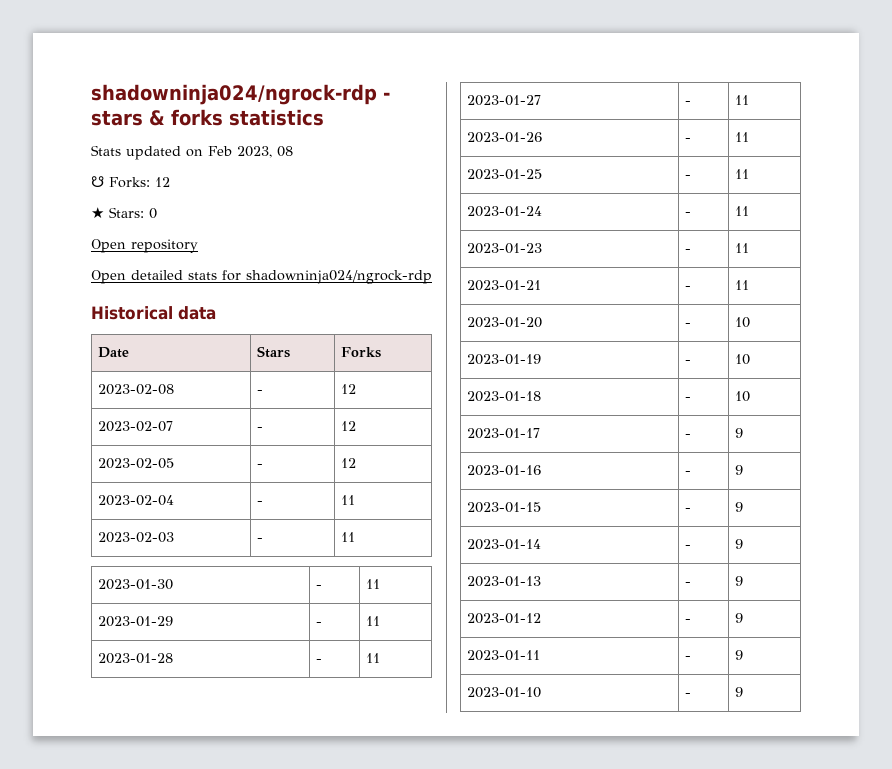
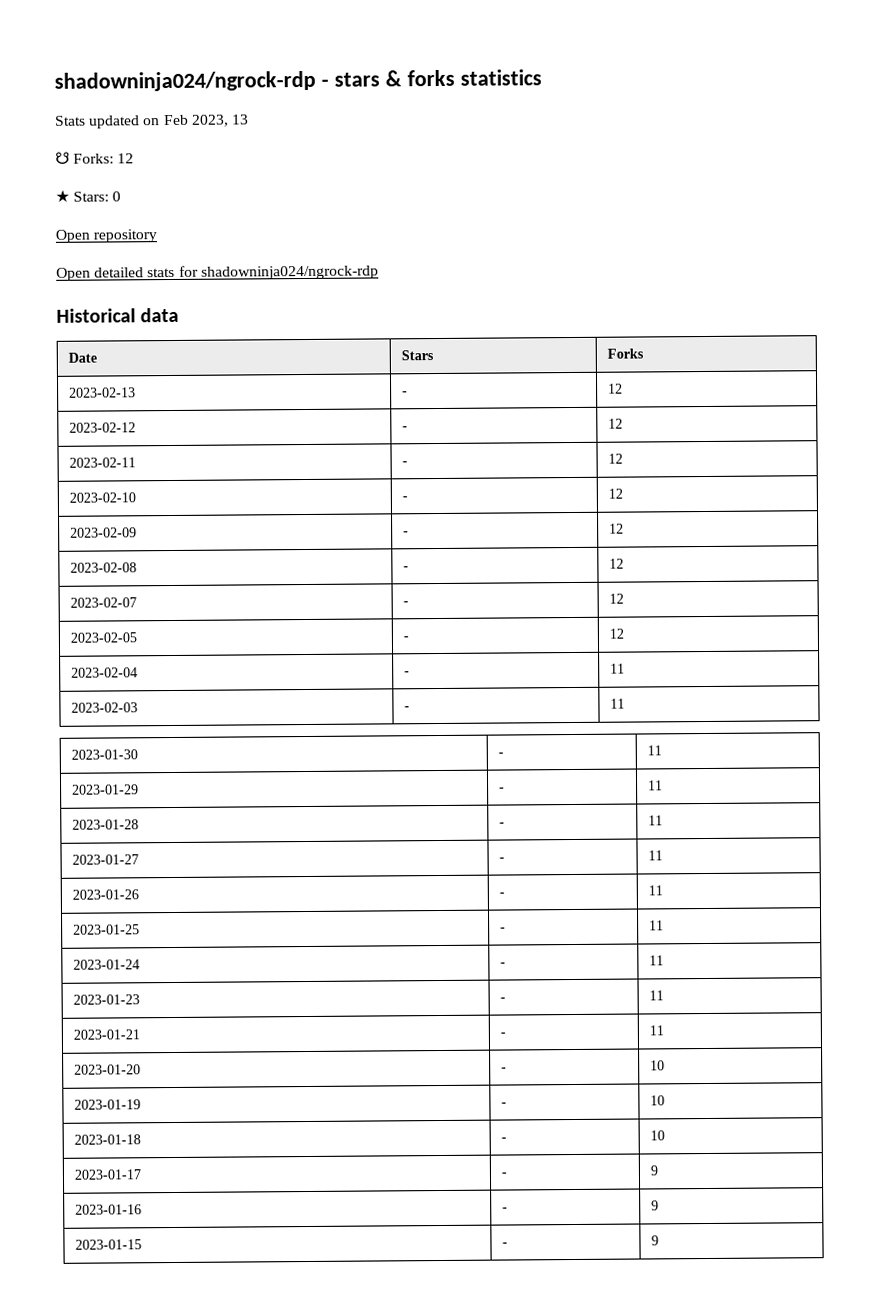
- Stats updated on Feb 2023, 08
+ Stats updated on Feb 2023, 13
+ 2023-02-13 | - | 12
+ 2023-02-12 | - | 12
+ 2023-02-11 | - | 12
+ 2023-02-10 | - | 12
+ 2023-02-09 | - | 12
- 2023-01-14 | - | 9
- 2023-01-13 | - | 9
- 2023-01-12 | - | 9
- 2023-01-11 | - | 9
- 2023-01-10 | - | 9

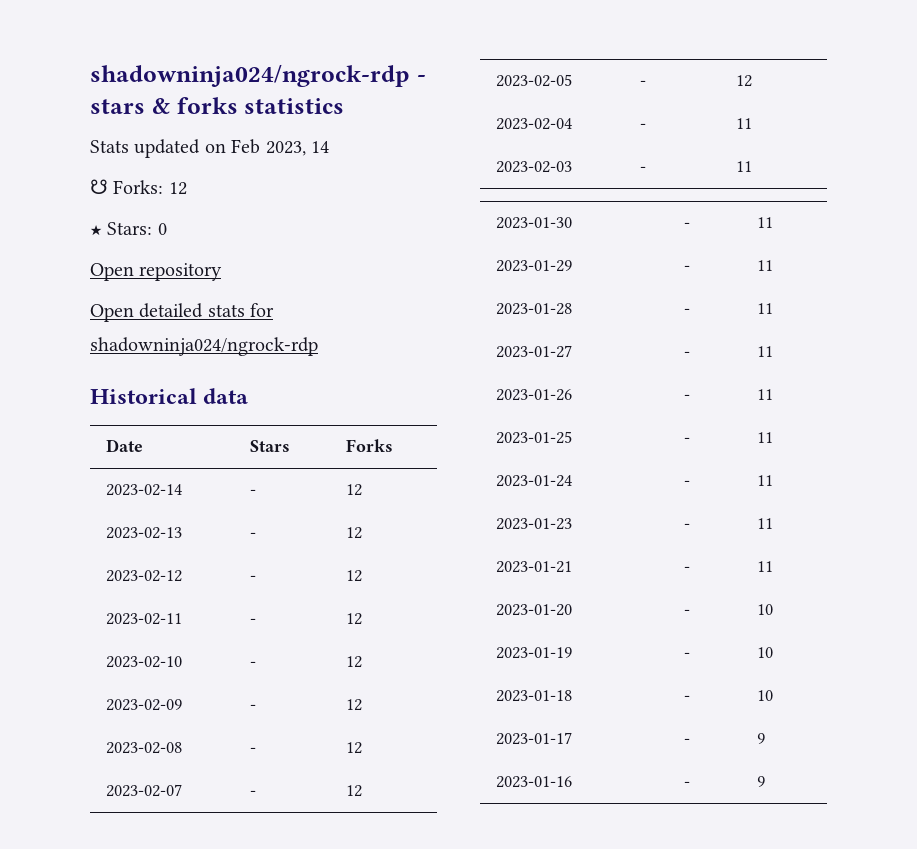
- Stats updated on Feb 2023, 13
+ Stats updated on Feb 2023, 14
+ 2023-02-14 | - | 12
- 2023-01-15 | - | 9

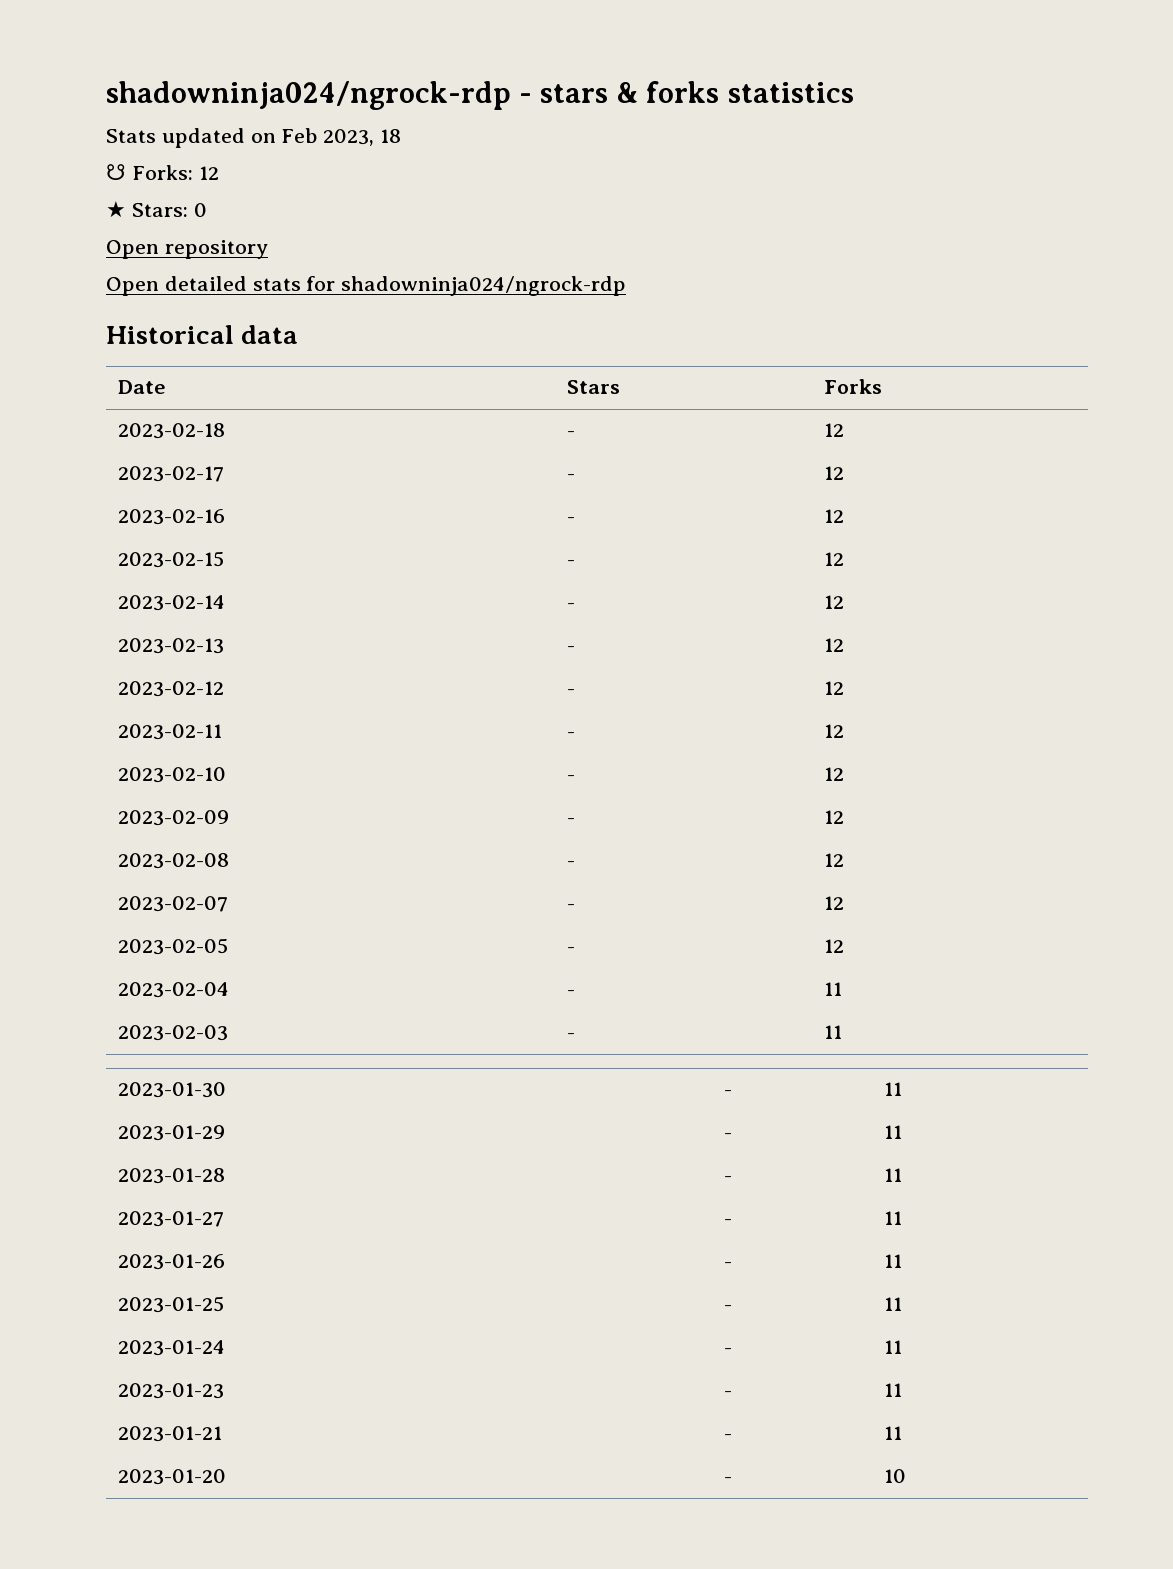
- Stats updated on Feb 2023, 14
+ Stats updated on Feb 2023, 18
+ 2023-02-18 | - | 12
+ 2023-02-17 | - | 12
+ 2023-02-16 | - | 12
+ 2023-02-15 | - | 12
- 2023-01-19 | - | 10
- 2023-01-18 | - | 10
- 2023-01-17 | - | 9
- 2023-01-16 | - | 9

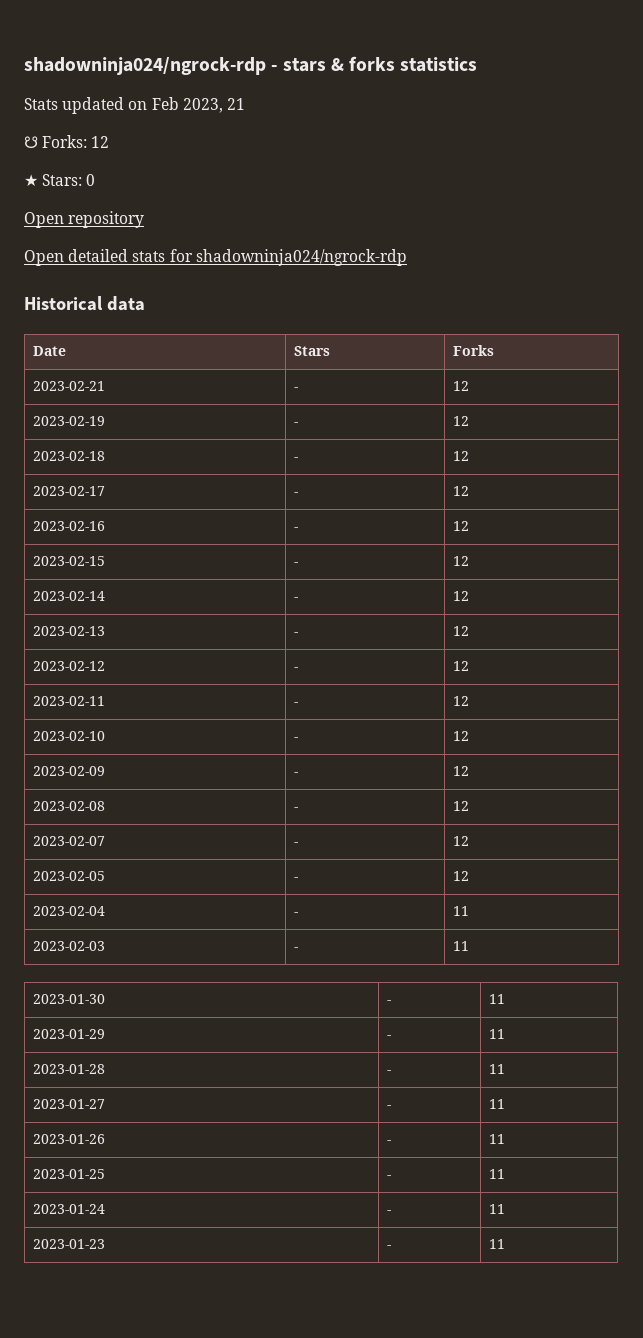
- Stats updated on Feb 2023, 18
+ Stats updated on Feb 2023, 21
+ 2023-02-21 | - | 12
+ 2023-02-19 | - | 12
- 2023-01-21 | - | 11
- 2023-01-20 | - | 10

